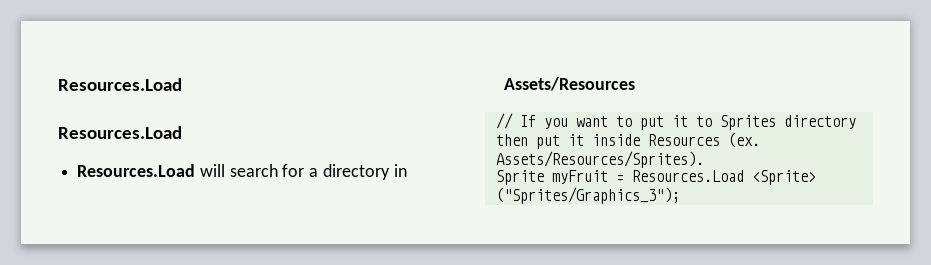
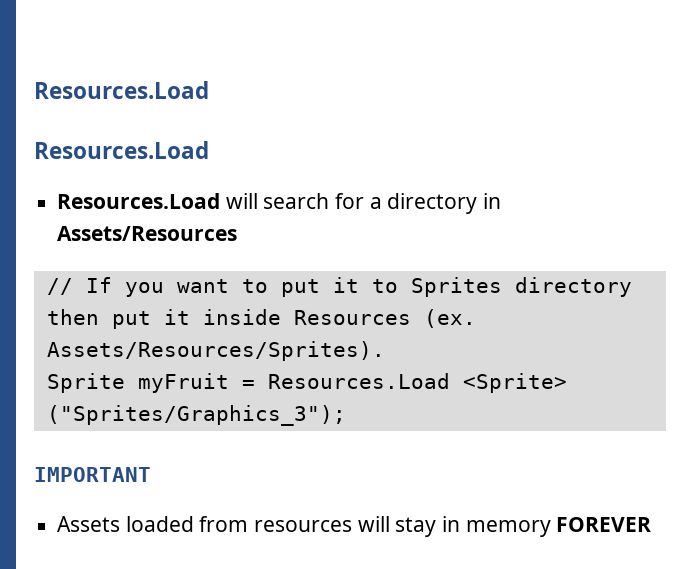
+ IMPORTANT
+ Assets loaded from resources will stay in memory FOREVER

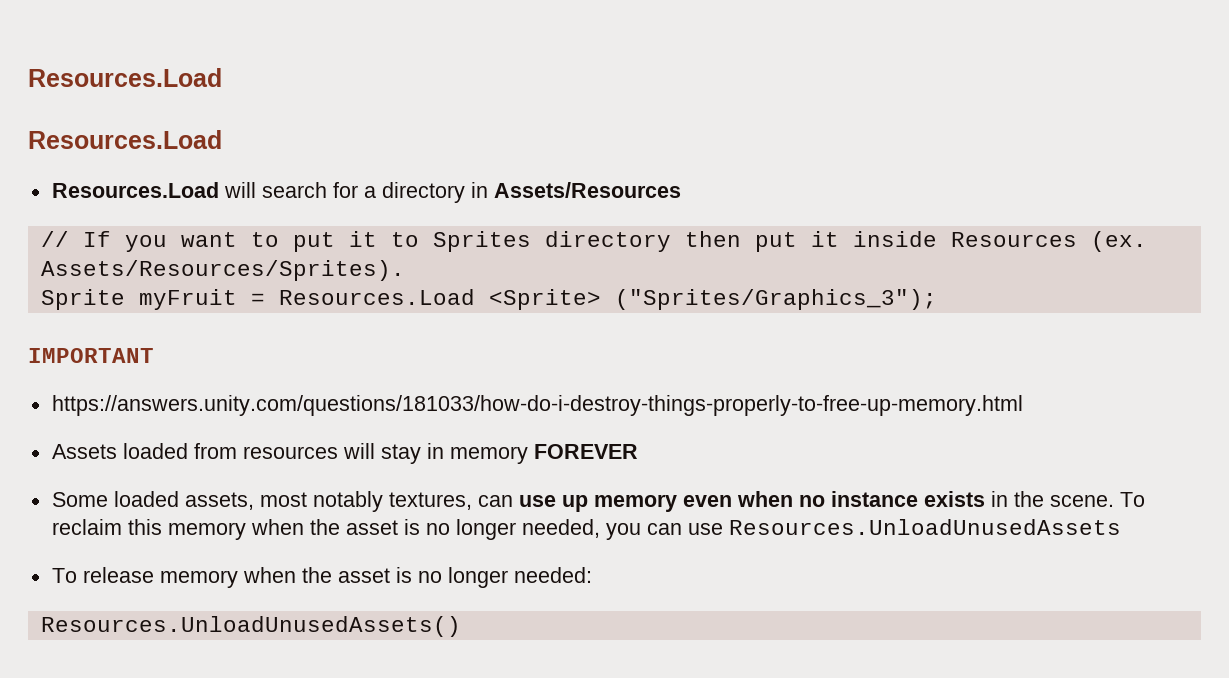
+ https://answers.unity.com/questions/181033/how-do-i-destroy-things-properly-to-free-up-memory.html
+ Some loaded assets, most notably textures, can use up memory even when no instance exists in the scene. To reclaim this memory when the asset is no longer needed, you can use Resources.UnloadUnusedAssets
+ To release memory when the asset is no longer needed:
+ Resources.UnloadUnusedAssets()

